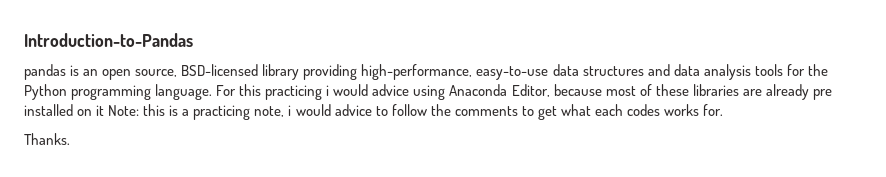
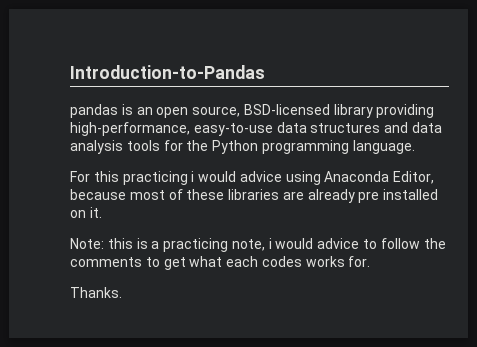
- pandas is an open source, BSD-licensed library providing high-performance, easy-to-use data structures and data analysis tools for the Python programming language. For this practicing i would advice using Anaconda Editor, because most of these libraries are already pre installed on it Note: this is a practicing note, i would advice to follow the comments to get what each codes works for.
+ pandas is an open source, BSD-licensed library providing high-performance, easy-to-use data structures and data analysis tools for the Python programming language.
+ For this practicing i would advice using Anaconda Editor, because most of these libraries are already pre installed on it.
+ Note: this is a practicing note, i would advice to follow the comments to get what each codes works for.

